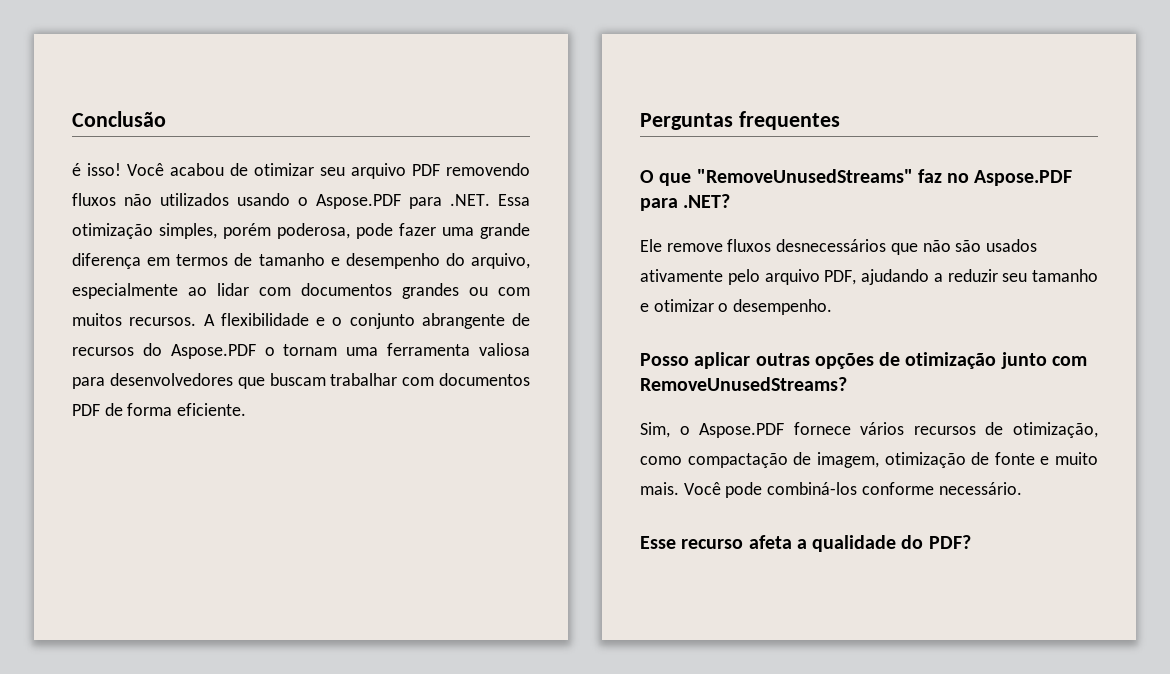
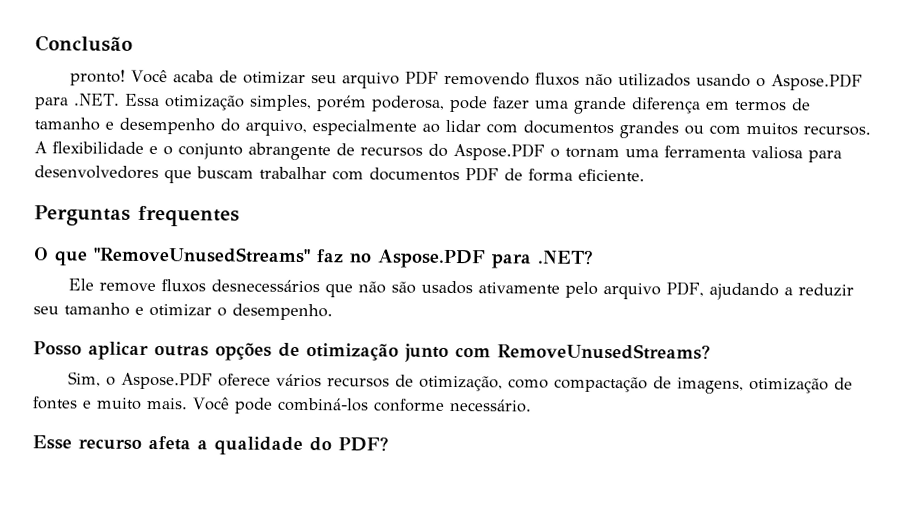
- é isso! Você acabou de otimizar seu arquivo PDF removendo fluxos não utilizados usando o Aspose.PDF para .NET. Essa otimização simples, porém poderosa, pode fazer uma grande diferença em termos de tamanho e desempenho do arquivo, especialmente ao lidar com documentos grandes ou com muitos recursos.
+ pronto! Você acaba de otimizar seu arquivo PDF removendo fluxos não utilizados usando o Aspose.PDF para .NET. Essa otimização simples, porém poderosa, pode fazer uma grande diferença em termos de tamanho e desempenho do arquivo, especialmente ao lidar com documentos grandes ou com muitos recursos.
- Sim, o Aspose.PDF fornece vários recursos de otimização, como compactação de imagem, otimização de fonte e muito mais.
+ Sim, o Aspose.PDF oferece vários recursos de otimização, como compactação de imagens, otimização de fontes e muito mais.

